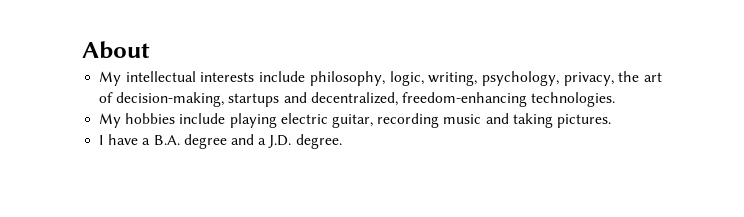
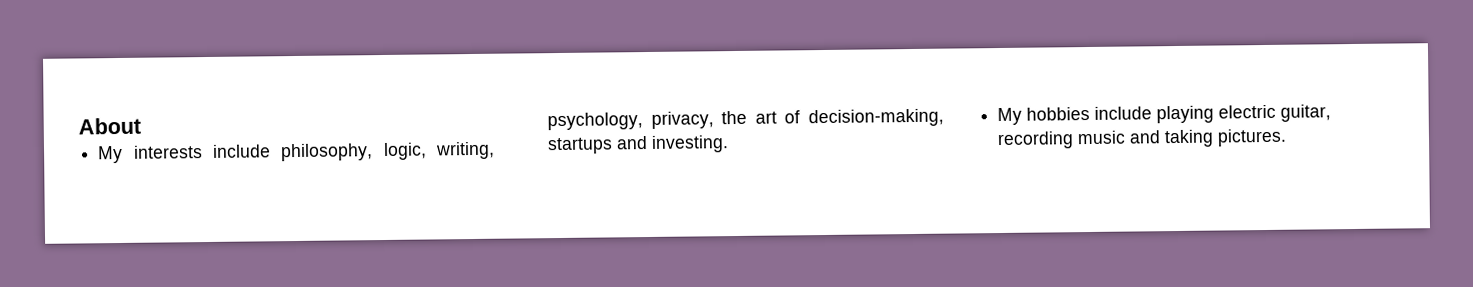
- My intellectual interests include philosophy, logic, writing, psychology, privacy, the art of decision-making, startups and decentralized, freedom-enhancing technologies.
+ My interests include philosophy, logic, writing, psychology, privacy, the art of decision-making, startups and investing.
- I have a B.A. degree and a J.D. degree.

